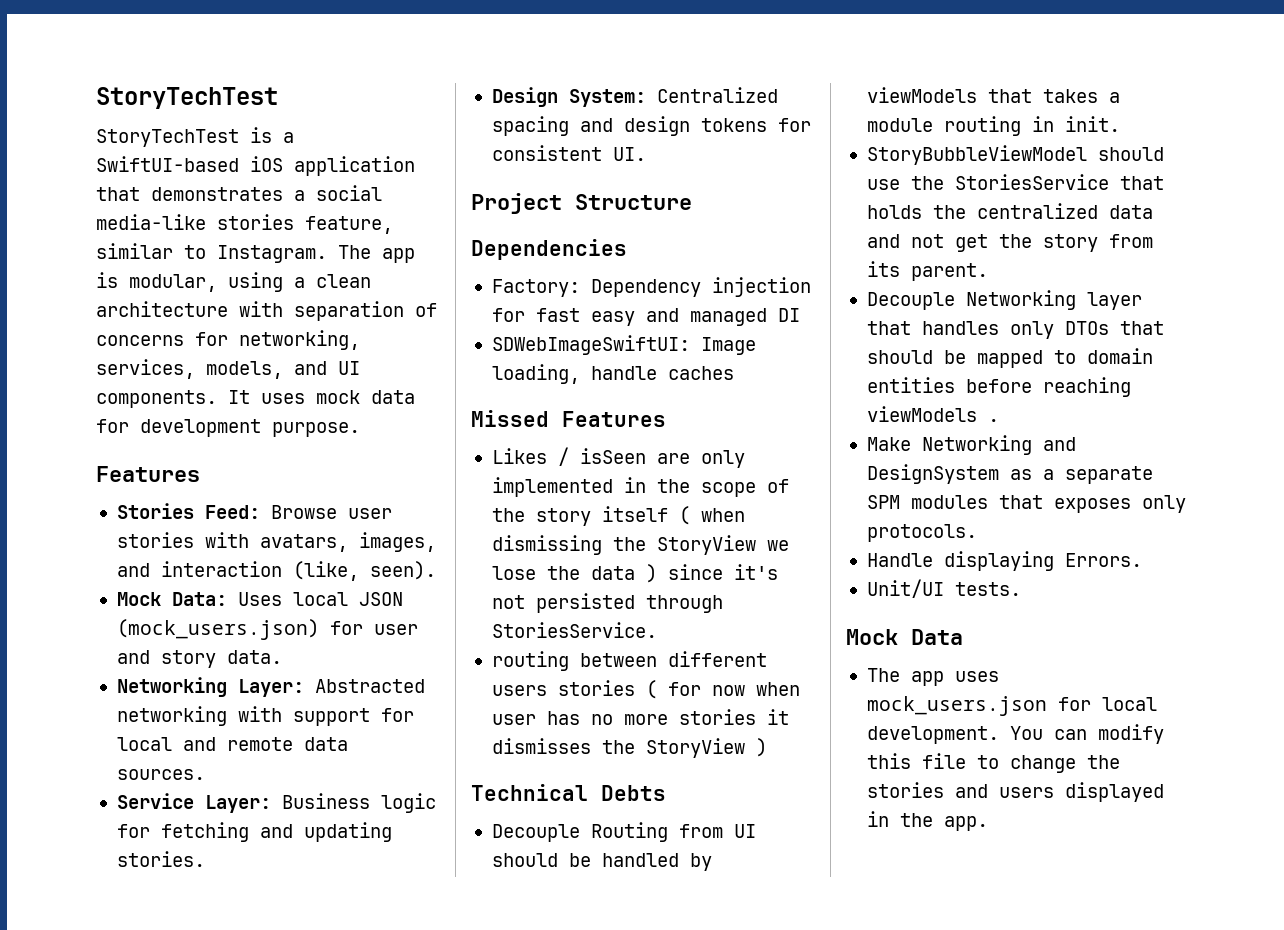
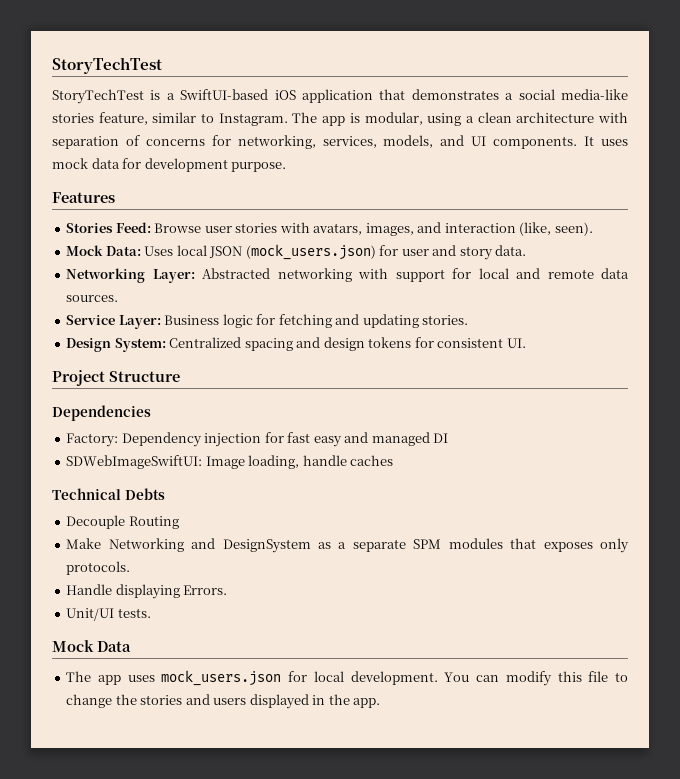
- Missed Features
- Likes / isSeen are only implemented in the scope of the story itself ( when dismissing the StoryView we lose the data ) since it's not persisted through StoriesService.
- routing between different users stories ( for now when user has no more stories it dismisses the StoryView )
  Technical Debts
- Decouple Routing from UI should be handled by viewModels that takes a module routing in init.
- StoryBubbleViewModel should use the StoriesService that holds the centralized data and not get the story from its parent.
- Decouple Networking layer that handles only DTOs that should be mapped to domain entities before reaching viewModels .
+ Decouple Routing

